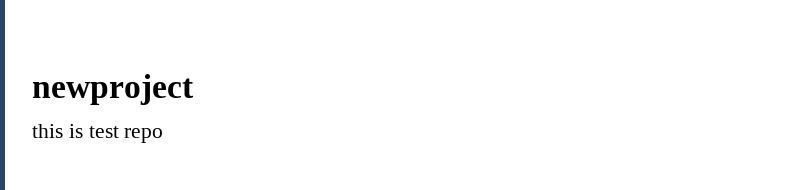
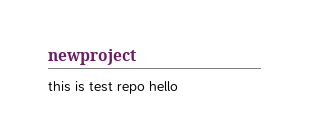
- this is test repo
+ this is test repo hello

